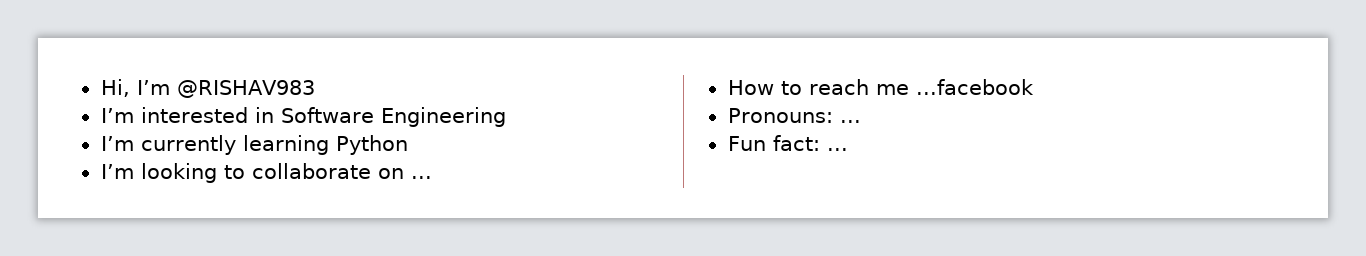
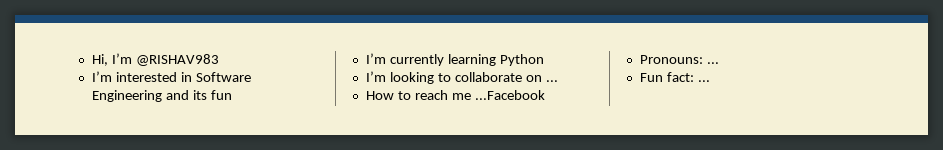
- I’m interested in Software Engineering
+ I’m interested in Software Engineering and its fun
- How to reach me ...facebook
+ How to reach me ...Facebook

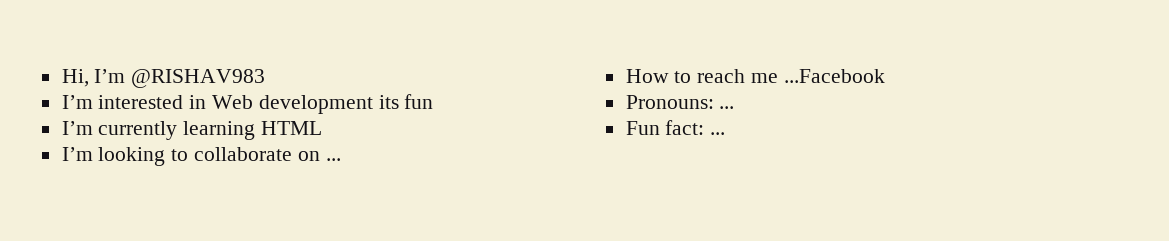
- I’m interested in Software Engineering and its fun
+ I’m interested in Web development its fun
- I’m currently learning Python
+ I’m currently learning HTML

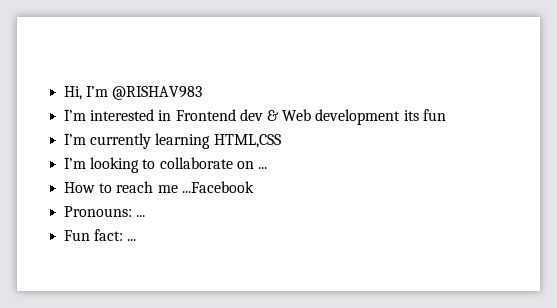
- I’m interested in Web development its fun
+ I’m interested in Frontend dev & Web development its fun
- I’m currently learning HTML
+ I’m currently learning HTML,CSS

